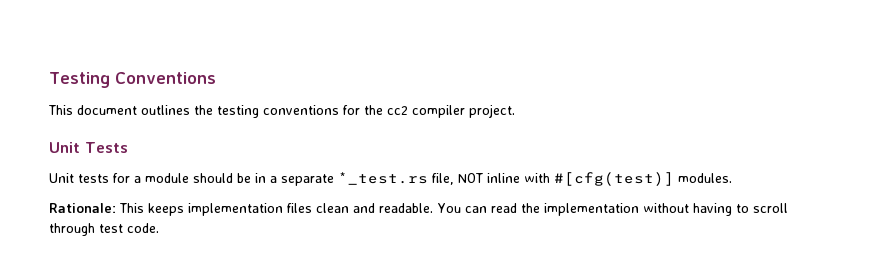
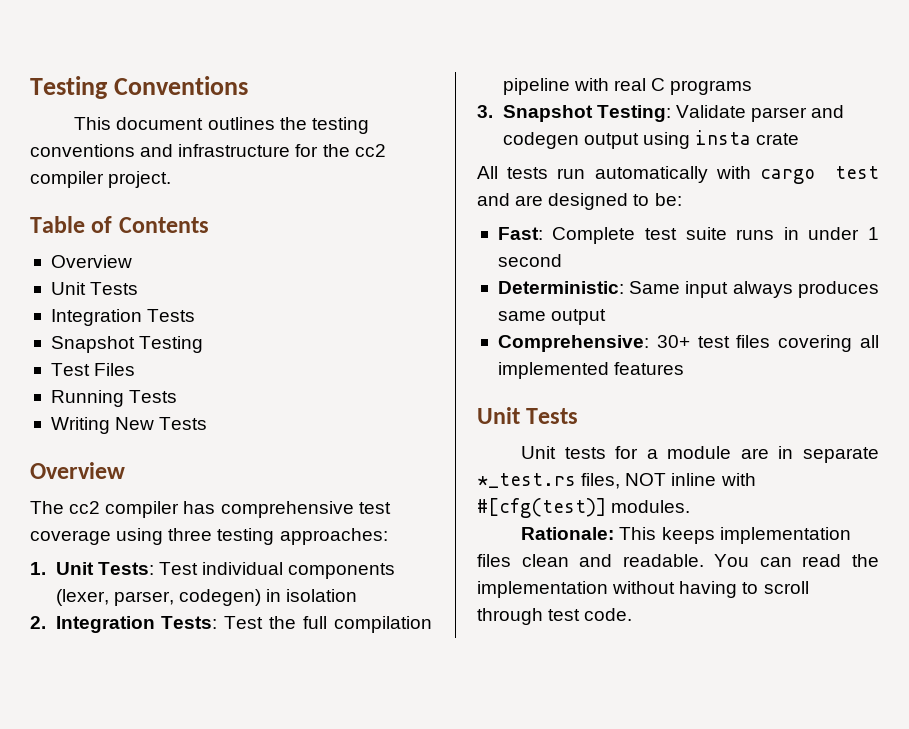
- This document outlines the testing conventions for the cc2 compiler project.
+ This document outlines the testing conventions and infrastructure for the cc2 compiler project.
+ Table of Contents
+ Overview
+ Unit Tests
+ Integration Tests
+ Snapshot Testing
+ Test Files
+ Running Tests
+ Writing New Tests
+ Overview
+ The cc2 compiler has comprehensive test coverage using three testing approaches:
+ 1. Unit Tests: Test individual components (lexer, parser, codegen) in isolation
+ 2. Integration Tests: Test the full compilation pipeline with real C programs
+ 3. Snapshot Testing: Validate parser and codegen output using insta crate
+ All tests run automatically with cargo test and are designed to be:
+ Fast: Complete test suite runs in under 1 second
+ Deterministic: Same input always produces same output
+ Comprehensive: 30+ test files covering all implemented features
- Unit tests for a module should be in a separate *_test.rs file, NOT inline with #[cfg(test)] modules.
+ Unit tests for a module are in separate *_test.rs files, NOT inline with #[cfg(test)] modules.

